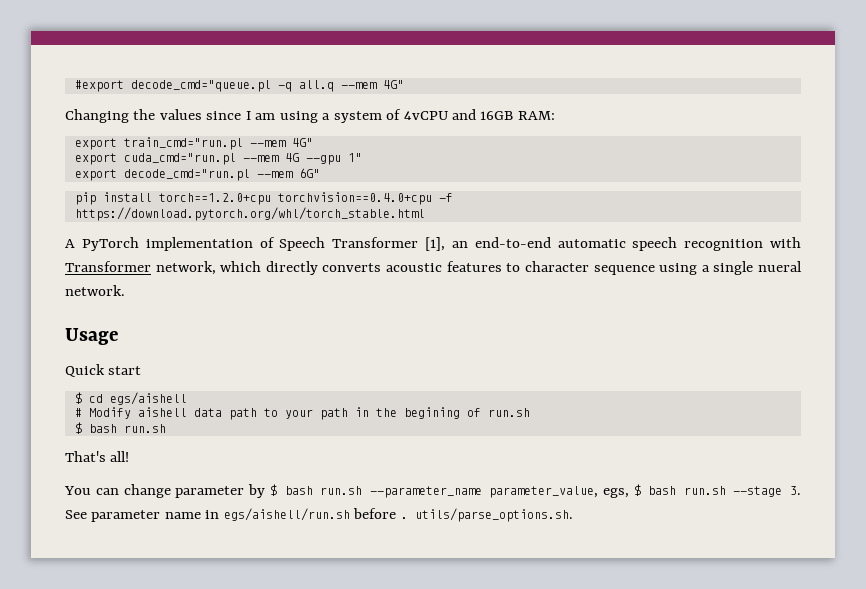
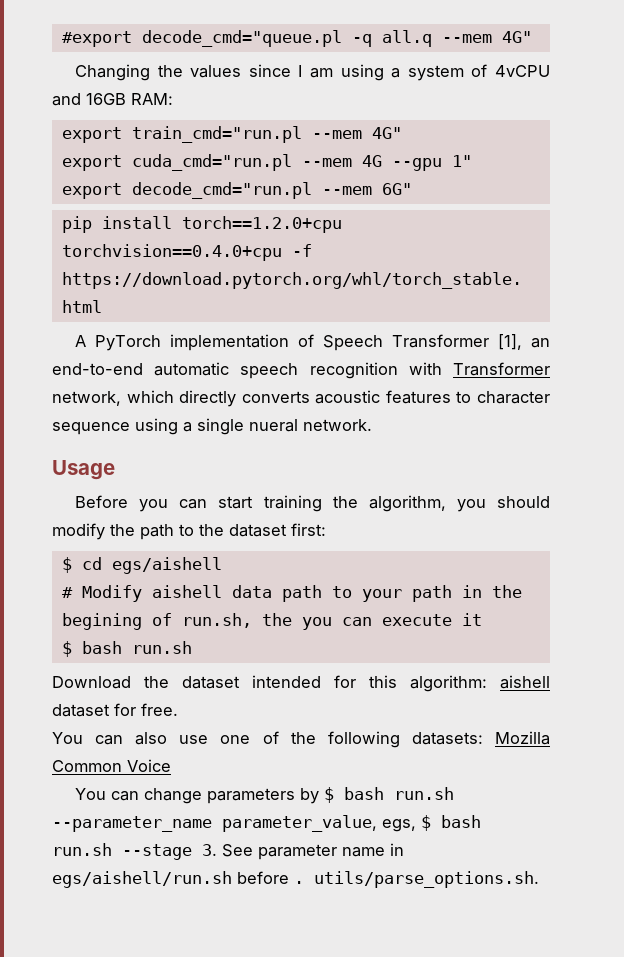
- Quick start
+ Before you can start training the algorithm, you should modify the path to the dataset first:
- # Modify aishell data path to your path in the begining of run.sh
+ # Modify aishell data path to your path in the begining of run.sh, the you can execute it
  $ bash run.sh
- That's all!
+ Download the dataset intended for this algorithm: aishell dataset for free.
+ You can also use one of the following datasets: Mozilla Common Voice
- You can change parameter by $ bash run.sh --parameter_name parameter_value, egs, $ bash run.sh --stage 3. See parameter name in egs/aishell/run.sh before . utils/parse_options.sh.
+ You can change parameters by $ bash run.sh --parameter_name parameter_value, egs, $ bash run.sh --stage 3. See parameter name in egs/aishell/run.sh before . utils/parse_options.sh.

